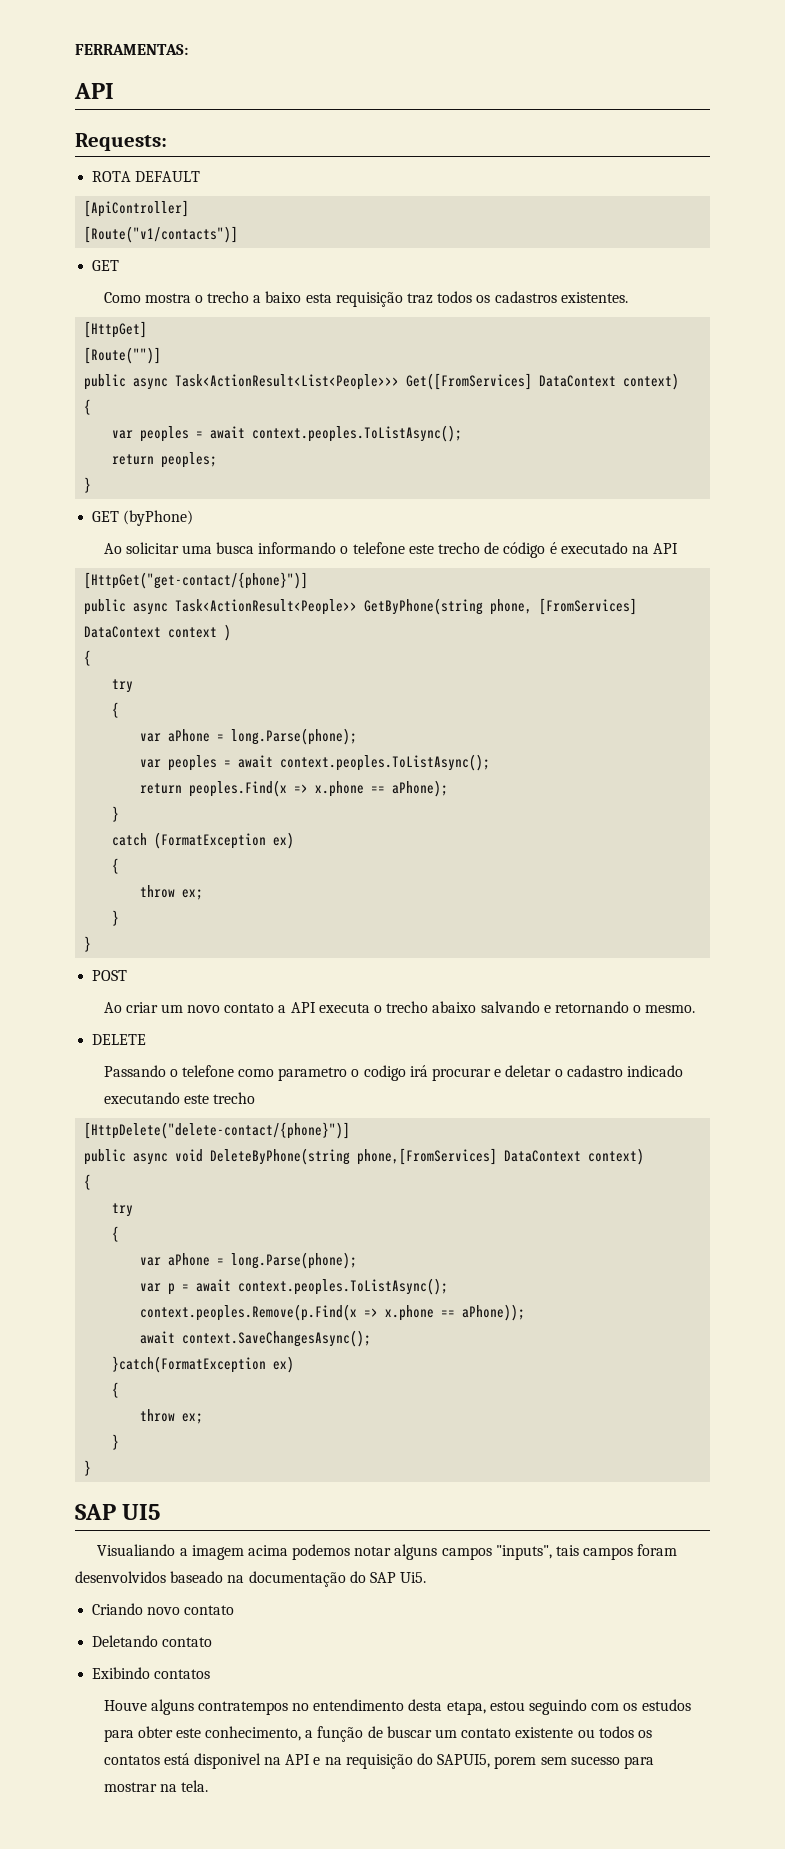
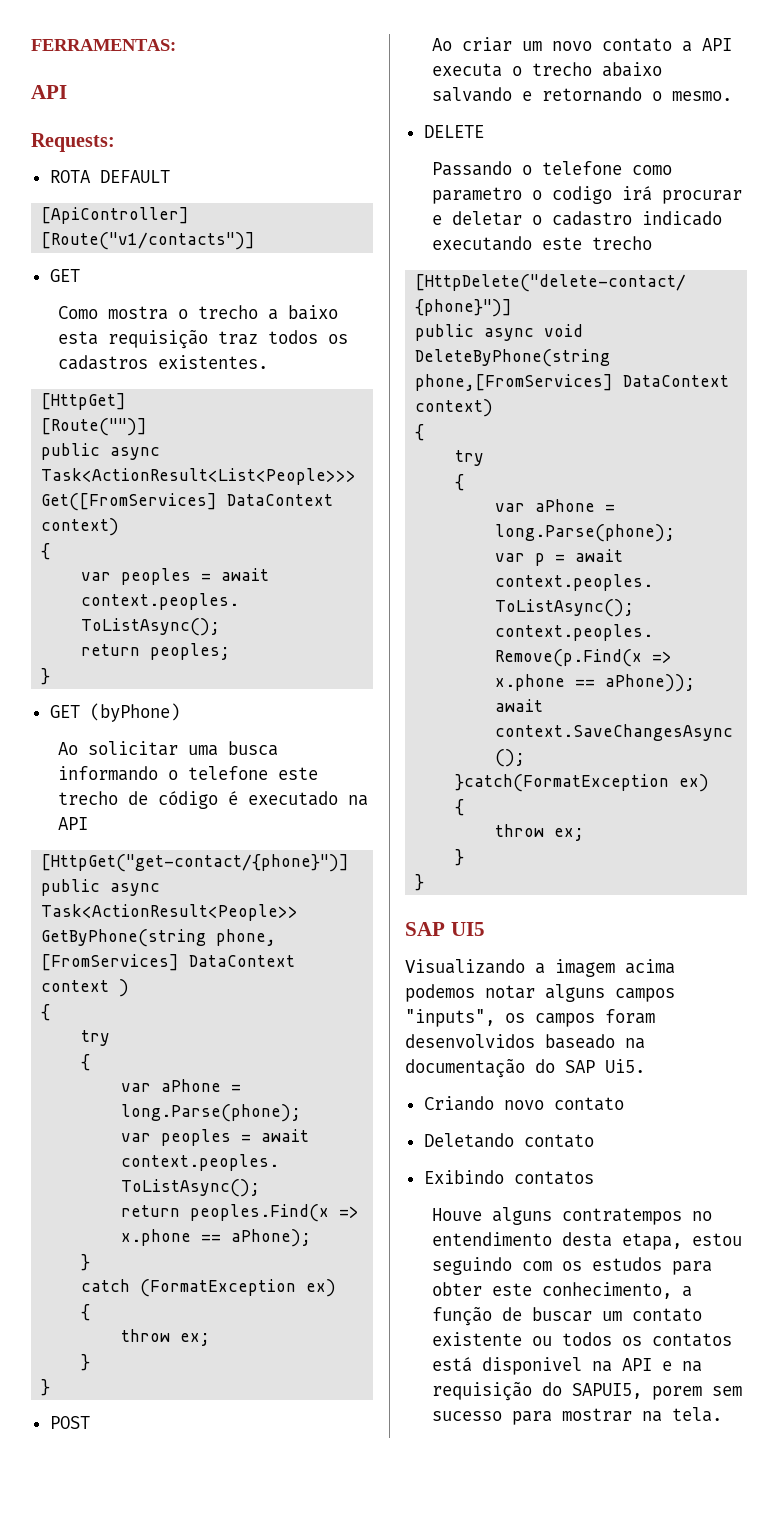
- Visualiando a imagem acima podemos notar alguns campos "inputs", tais campos foram desenvolvidos baseado na documentação do SAP Ui5.
+ Visualizando a imagem acima podemos notar alguns campos "inputs", os campos foram desenvolvidos baseado na documentação do SAP Ui5.

